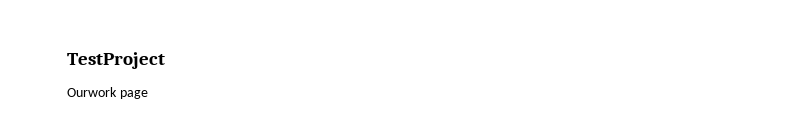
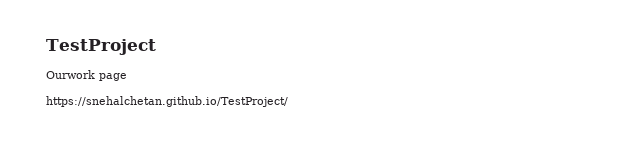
+ https://snehalchetan.github.io/TestProject/

